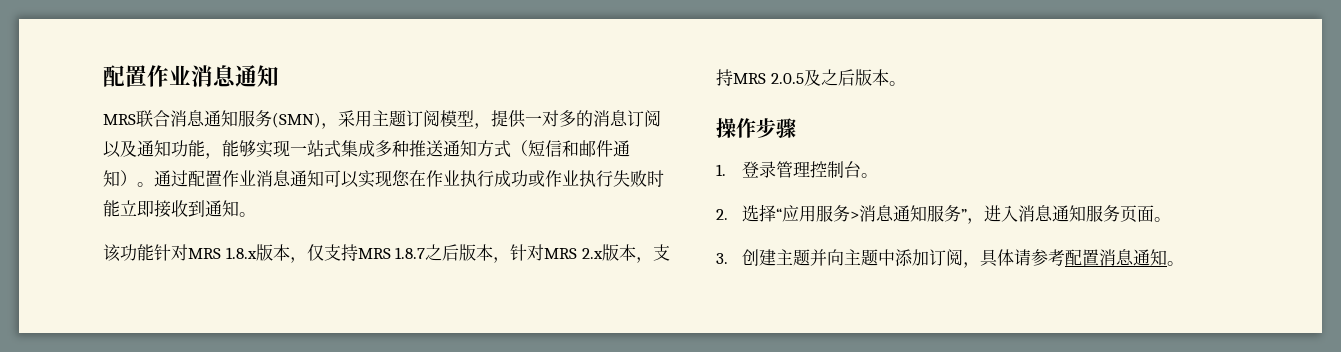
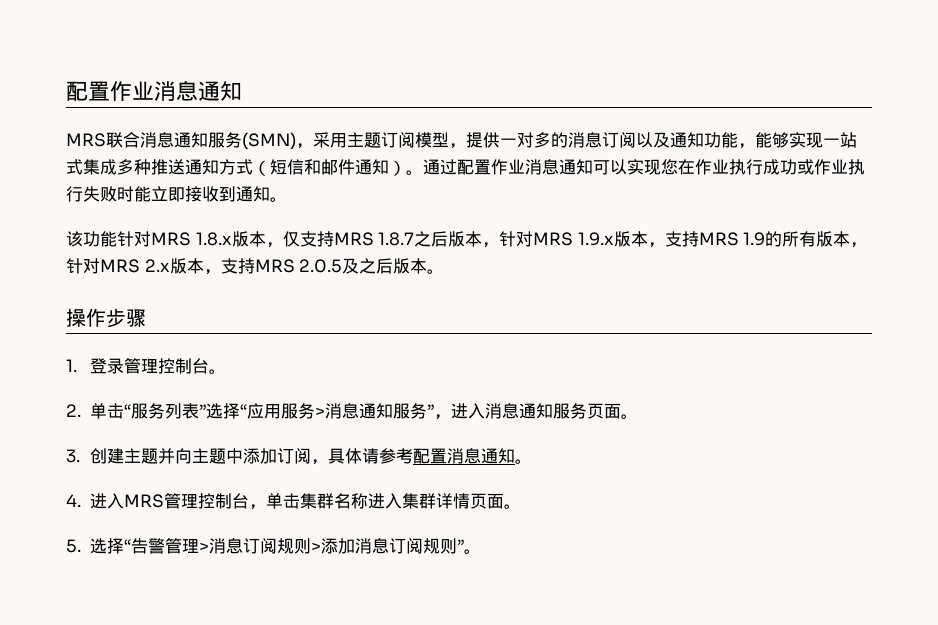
- 该功能针对MRS 1.8.x版本，仅支持MRS 1.8.7之后版本，针对MRS 2.x版本，支持MRS 2.0.5及之后版本。
+ 该功能针对MRS 1.8.x版本，仅支持MRS 1.8.7之后版本，针对MRS 1.9.x版本，支持MRS 1.9的所有版本，针对MRS 2.x版本，支持MRS 2.0.5及之后版本。
- 2.选择“应用服务>消息通知服务”，进入消息通知服务页面。
+ 2.单击“服务列表”选择“应用服务>消息通知服务”，进入消息通知服务页面。
+ 4.进入MRS管理控制台，单击集群名称进入集群详情页面。
+ 5.选择“告警管理>消息订阅规则>添加消息订阅规则”。

